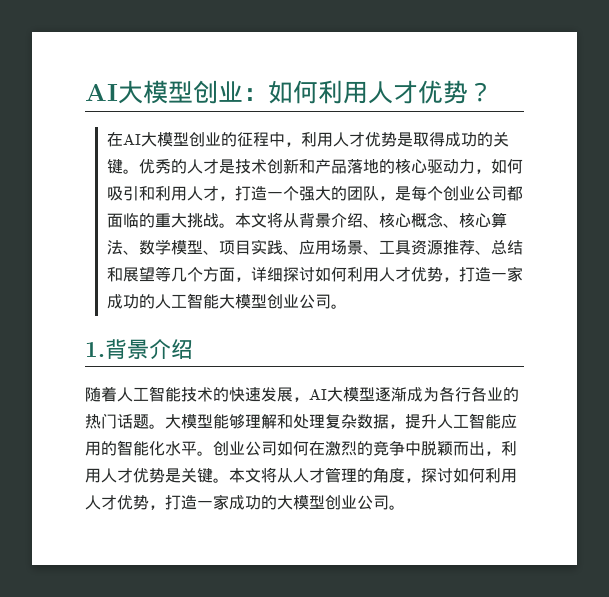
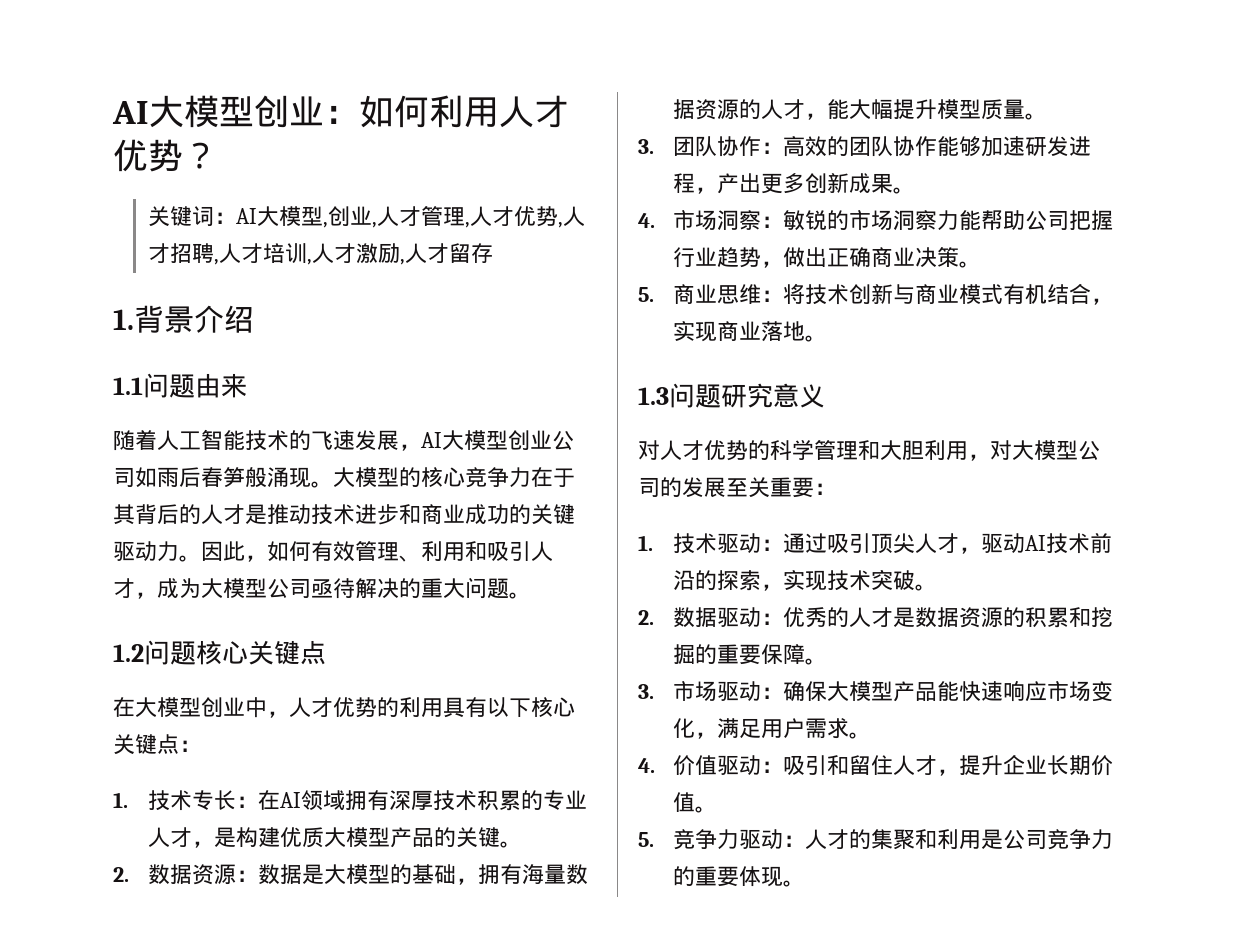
- 在AI大模型创业的征程中，利用人才优势是取得成功的关键。优秀的人才是技术创新和产品落地的核心驱动力，如何吸引和利用人才，打造一个强大的团队，是每个创业公司都面临的重大挑战。本文将从背景介绍、核心概念、核心算法、数学模型、项目实践、应用场景、工具资源推荐、总结和展望等几个方面，详细探讨如何利用人才优势，打造一家成功的人工智能大模型创业公司。
+ 关键词：AI大模型,创业,人才管理,人才优势,人才招聘,人才培训,人才激励,人才留存
+ 1.1问题由来
- 随着人工智能技术的快速发展，AI大模型逐渐成为各行各业的热门话题。大模型能够理解和处理复杂数据，提升人工智能应用的智能化水平。创业公司如何在激烈的竞争中脱颖而出，利用人才优势是关键。本文将从人才管理的角度，探讨如何利用人才优势，打造一家成功的大模型创业公司。
+ 随着人工智能技术的飞速发展，AI大模型创业公司如雨后春笋般涌现。大模型的核心竞争力在于其背后的人才是推动技术进步和商业成功的关键驱动力。因此，如何有效管理、利用和吸引人才，成为大模型公司亟待解决的重大问题。
+ 1.2问题核心关键点
+ 在大模型创业中，人才优势的利用具有以下核心关键点：
+ 1.技术专长：在AI领域拥有深厚技术积累的专业人才，是构建优质大模型产品的关键。
+ 2.数据资源：数据是大模型的基础，拥有海量数据资源的人才，能大幅提升模型质量。
+ 3.团队协作：高效的团队协作能够加速研发进程，产出更多创新成果。
+ 4.市场洞察：敏锐的市场洞察力能帮助公司把握行业趋势，做出正确商业决策。
+ 5.商业思维：将技术创新与商业模式有机结合，实现商业落地。
+ 1.3问题研究意义
+ 对人才优势的科学管理和大胆利用，对大模型公司的发展至关重要：
+ 1.技术驱动：通过吸引顶尖人才，驱动AI技术前沿的探索，实现技术突破。
+ 2.数据驱动：优秀的人才是数据资源的积累和挖掘的重要保障。
+ 3.市场驱动：确保大模型产品能快速响应市场变化，满足用户需求。
+ 4.价值驱动：吸引和留住人才，提升企业长期价值。
+ 5.竞争力驱动：人才的集聚和利用是公司竞争力的重要体现。

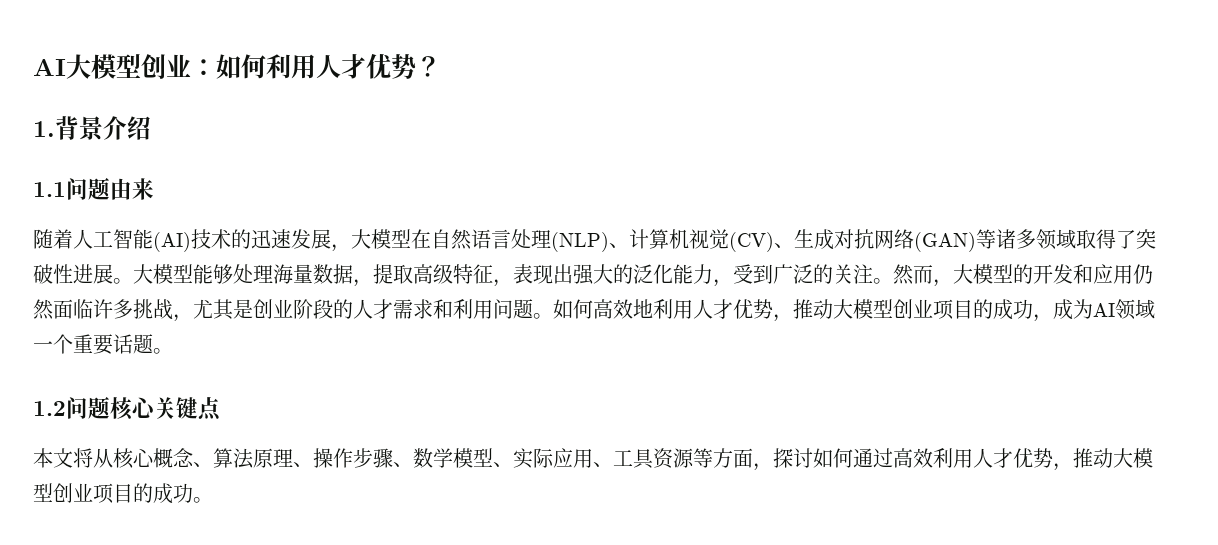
- 关键词：AI大模型,创业,人才管理,人才优势,人才招聘,人才培训,人才激励,人才留存
- 随着人工智能技术的飞速发展，AI大模型创业公司如雨后春笋般涌现。大模型的核心竞争力在于其背后的人才是推动技术进步和商业成功的关键驱动力。因此，如何有效管理、利用和吸引人才，成为大模型公司亟待解决的重大问题。
+ 随着人工智能(AI)技术的迅速发展，大模型在自然语言处理(NLP)、计算机视觉(CV)、生成对抗网络(GAN)等诸多领域取得了突破性进展。大模型能够处理海量数据，提取高级特征，表现出强大的泛化能力，受到广泛的关注。然而，大模型的开发和应用仍然面临许多挑战，尤其是创业阶段的人才需求和利用问题。如何高效地利用人才优势，推动大模型创业项目的成功，成为AI领域一个重要话题。
- 在大模型创业中，人才优势的利用具有以下核心关键点：
- 1.技术专长：在AI领域拥有深厚技术积累的专业人才，是构建优质大模型产品的关键。
- 2.数据资源：数据是大模型的基础，拥有海量数据资源的人才，能大幅提升模型质量。
- 3.团队协作：高效的团队协作能够加速研发进程，产出更多创新成果。
- 4.市场洞察：敏锐的市场洞察力能帮助公司把握行业趋势，做出正确商业决策。
- 5.商业思维：将技术创新与商业模式有机结合，实现商业落地。
- 1.3问题研究意义
- 对人才优势的科学管理和大胆利用，对大模型公司的发展至关重要：
- 1.技术驱动：通过吸引顶尖人才，驱动AI技术前沿的探索，实现技术突破。
- 2.数据驱动：优秀的人才是数据资源的积累和挖掘的重要保障。
- 3.市场驱动：确保大模型产品能快速响应市场变化，满足用户需求。
- 4.价值驱动：吸引和留住人才，提升企业长期价值。
- 5.竞争力驱动：人才的集聚和利用是公司竞争力的重要体现。
+ 本文将从核心概念、算法原理、操作步骤、数学模型、实际应用、工具资源等方面，探讨如何通过高效利用人才优势，推动大模型创业项目的成功。

